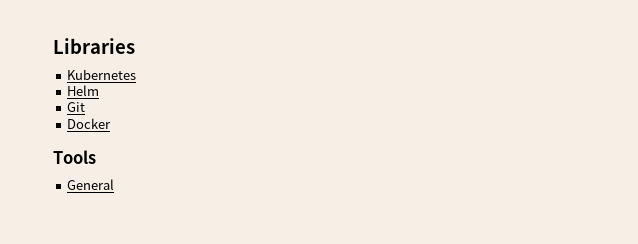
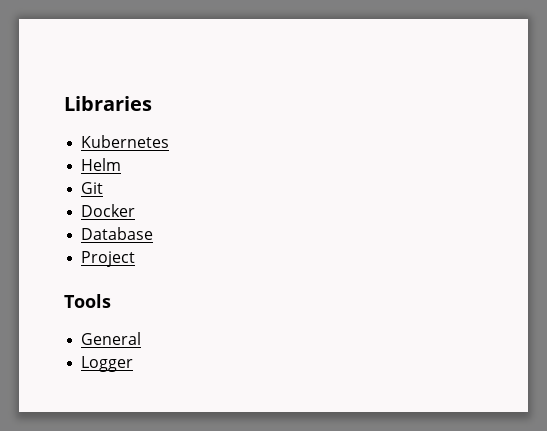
+ Database
+ Project
+ Logger

